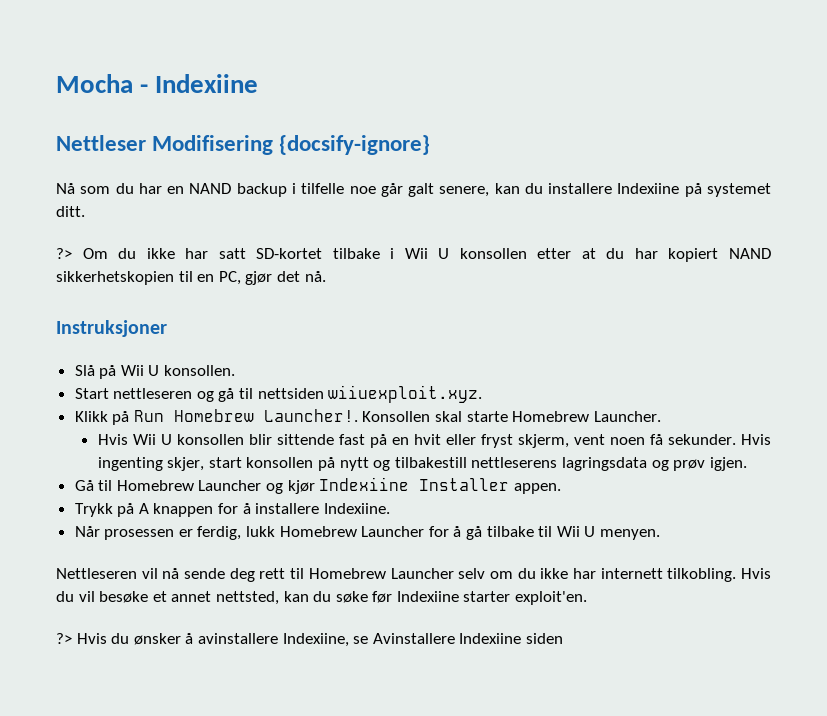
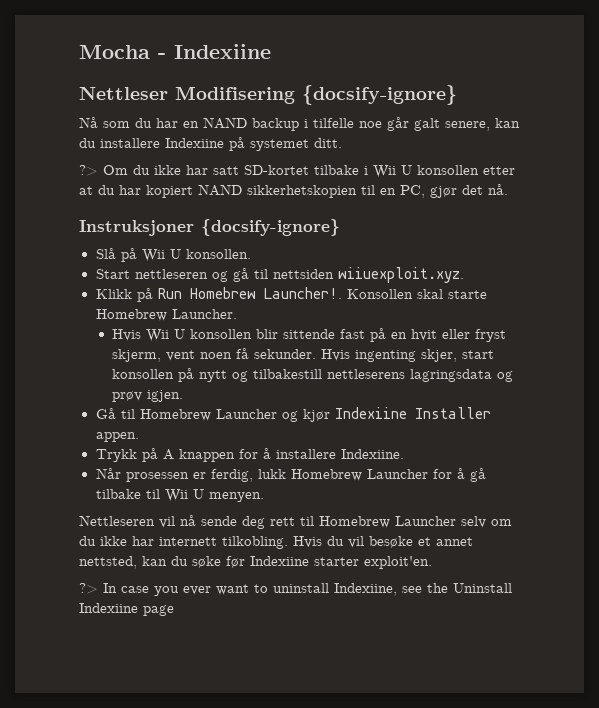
- Instruksjoner
+ Instruksjoner {docsify-ignore}
- ?> Hvis du ønsker å avinstallere Indexiine, se Avinstallere Indexiine siden
+ ?> In case you ever want to uninstall Indexiine, see the Uninstall Indexiine page

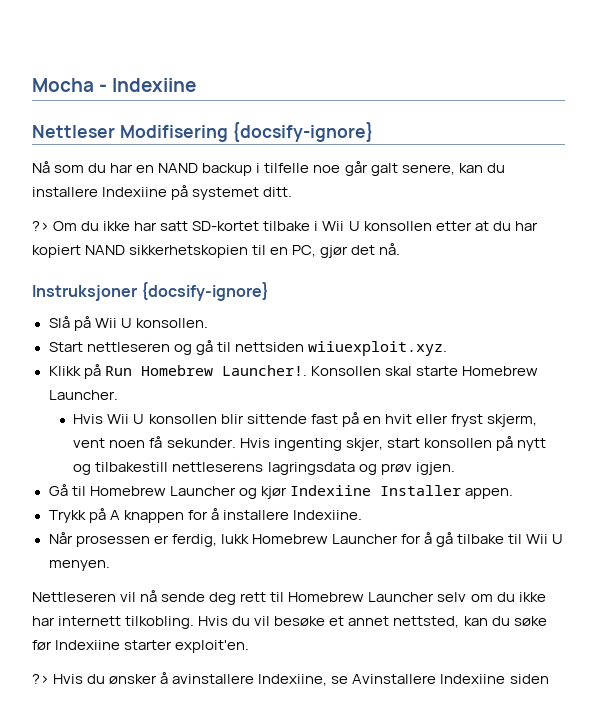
- ?> In case you ever want to uninstall Indexiine, see the Uninstall Indexiine page
+ ?> Hvis du ønsker å avinstallere Indexiine, se Avinstallere Indexiine siden

